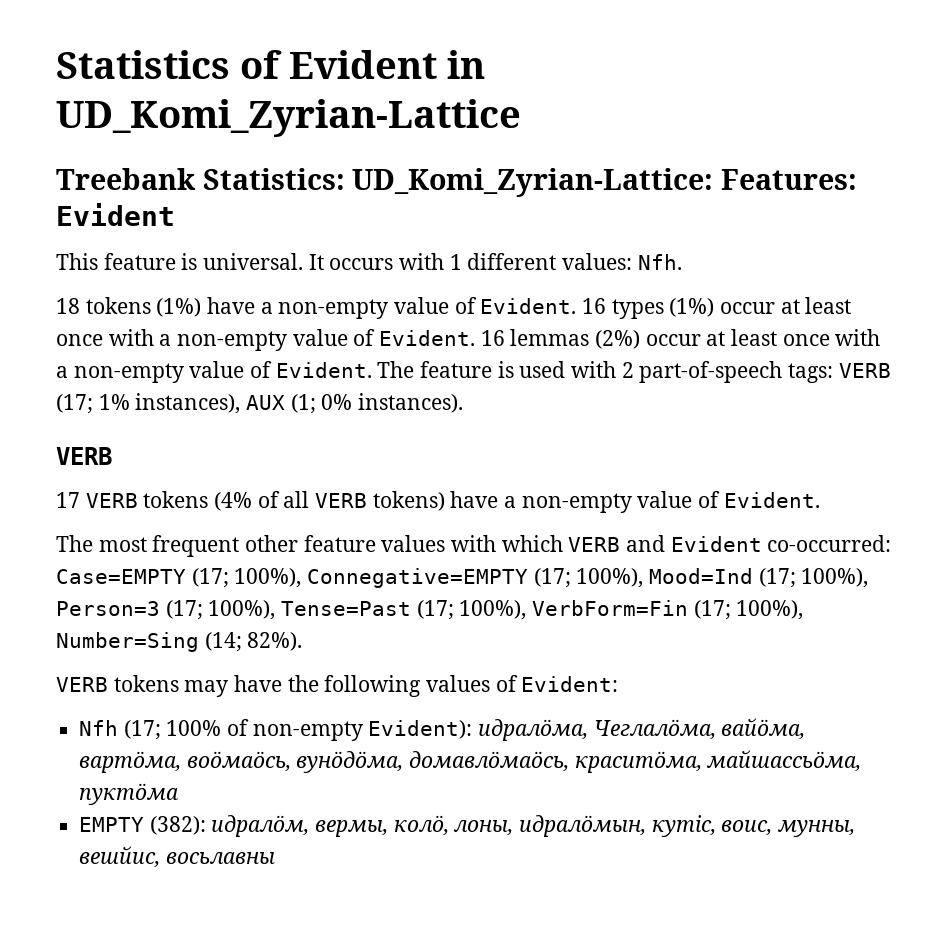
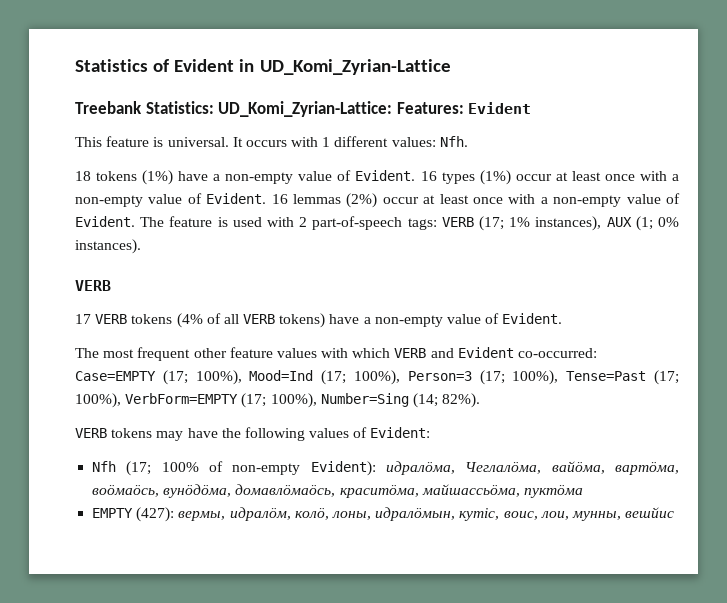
- The most frequent other feature values with which VERB and Evident co-occurred: Case=EMPTY (17; 100%), Connegative=EMPTY (17; 100%), Mood=Ind (17; 100%), Person=3 (17; 100%), Tense=Past (17; 100%), VerbForm=Fin (17; 100%), Number=Sing (14; 82%).
+ The most frequent other feature values with which VERB and Evident co-occurred: Case=EMPTY (17; 100%), Mood=Ind (17; 100%), Person=3 (17; 100%), Tense=Past (17; 100%), VerbForm=EMPTY (17; 100%), Number=Sing (14; 82%).
- EMPTY (382): идралӧм, вермы, колӧ, лоны, идралӧмын, кутіс, воис, мунны, вешйис, восьлавны
+ EMPTY (427): вермы, идралӧм, колӧ, лоны, идралӧмын, кутіс, воис, лои, мунны, вешйис

